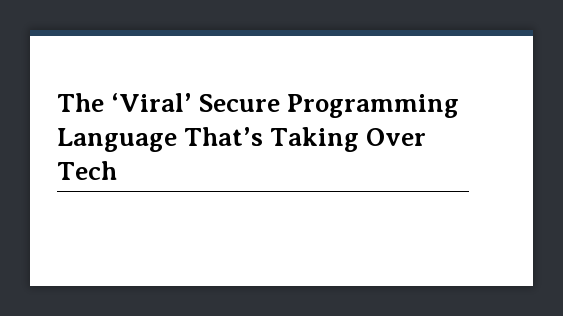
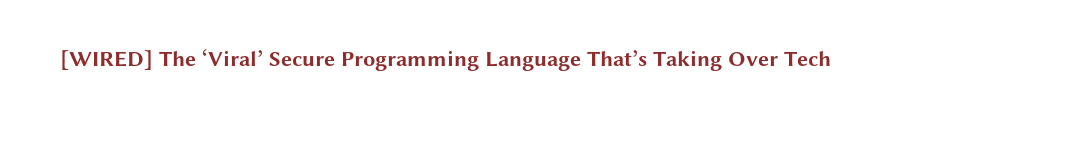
- The ‘Viral’ Secure Programming Language That’s Taking Over Tech
+ [WIRED] The ‘Viral’ Secure Programming Language That’s Taking Over Tech

